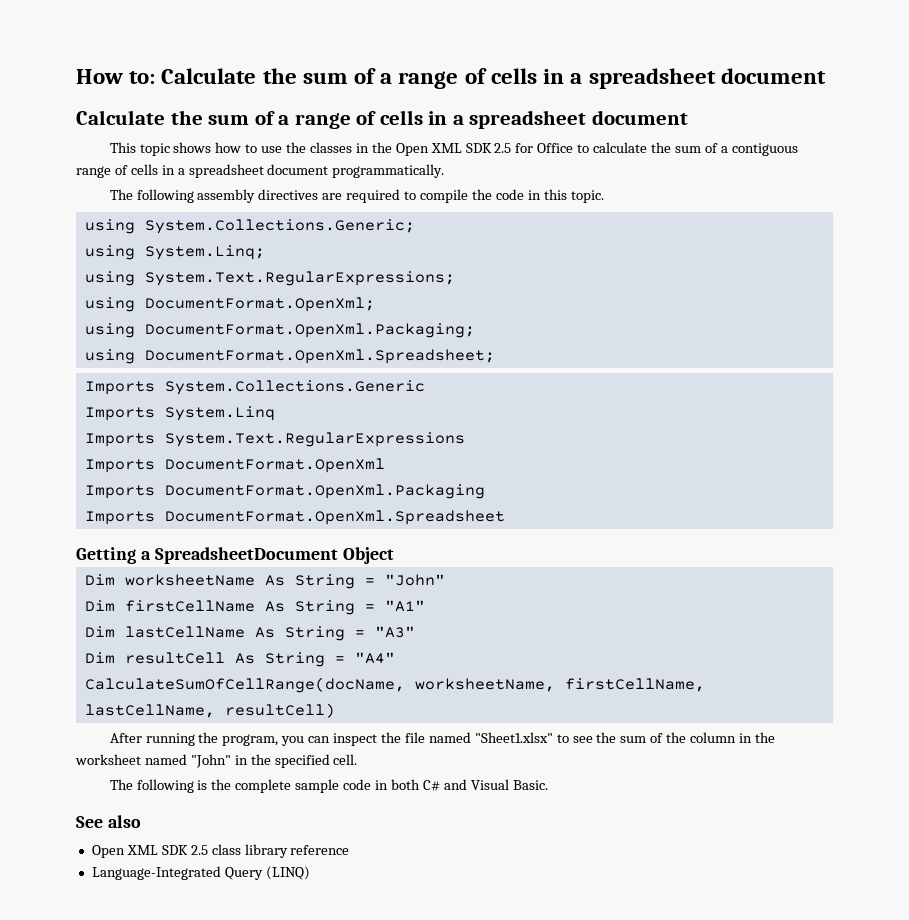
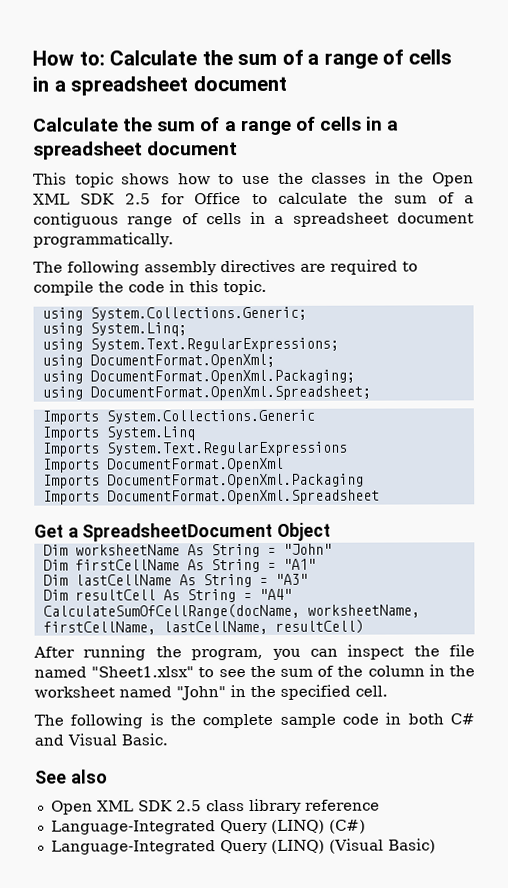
- Getting a SpreadsheetDocument Object
+ Get a SpreadsheetDocument Object
- Language-Integrated Query (LINQ)
+ Language-Integrated Query (LINQ) (C#)
+ Language-Integrated Query (LINQ) (Visual Basic)

